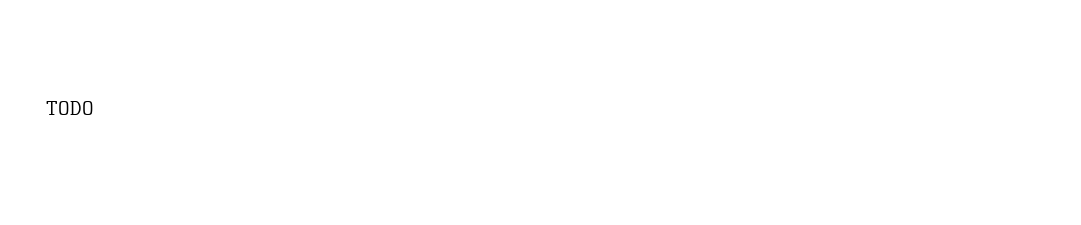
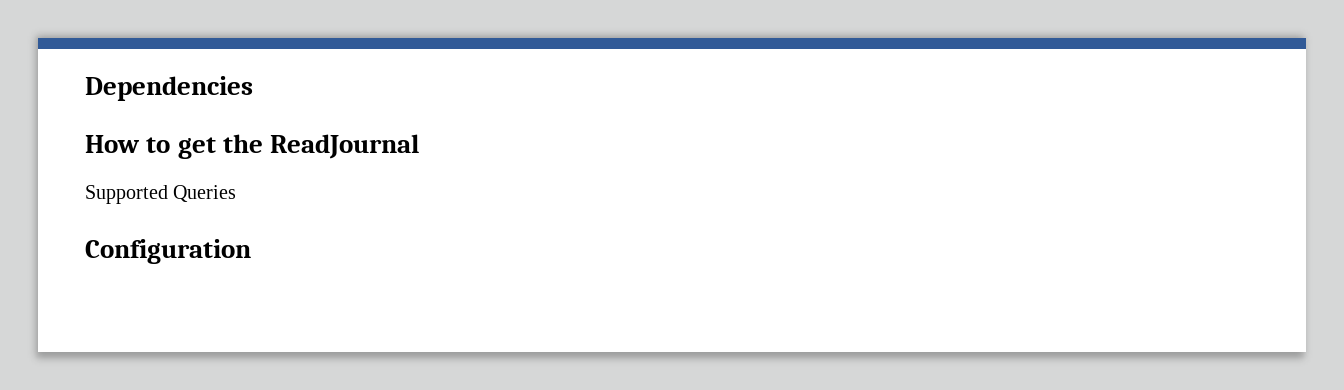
- TODO
+ Dependencies
+ How to get the ReadJournal
+ Supported Queries
+ Configuration

